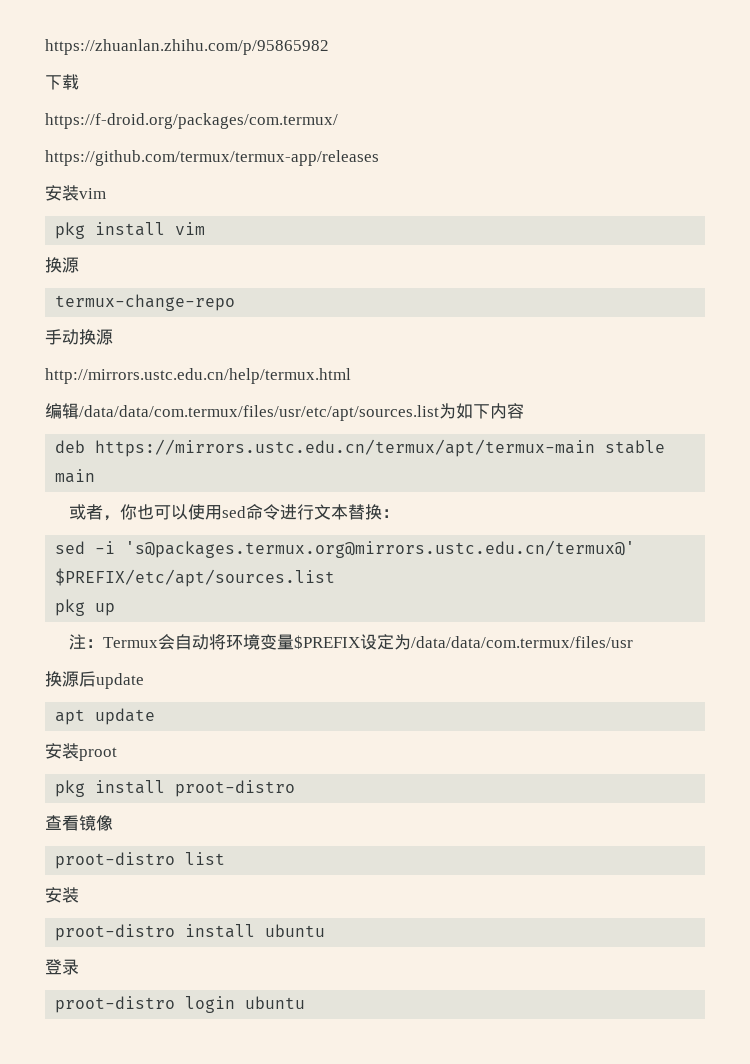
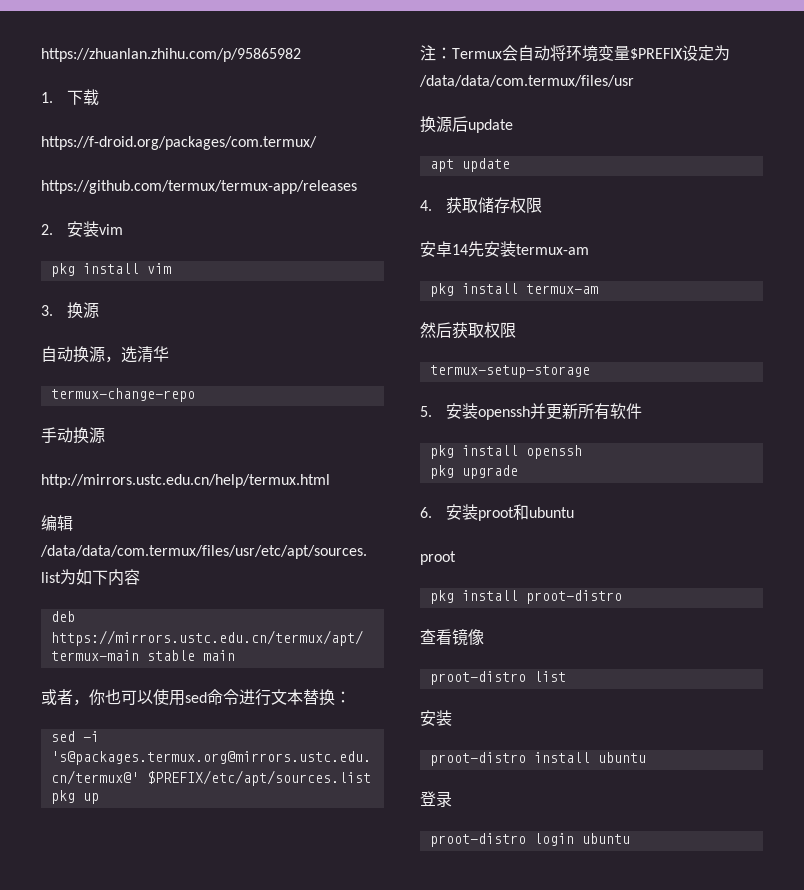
- 下载
+ 1.下载
- 安装vim
+ 2.安装vim
  pkg install vim
- 换源
+ 3.换源
+ 自动换源，选清华
- 安装proot
+ 4.获取储存权限
+ 安卓14先安装termux-am
+ pkg install termux-am
+ 然后获取权限
+ termux-setup-storage
+ 5.安装openssh并更新所有软件
+ pkg install openssh
+ pkg upgrade
+ 6.安装proot和ubuntu
+ proot

